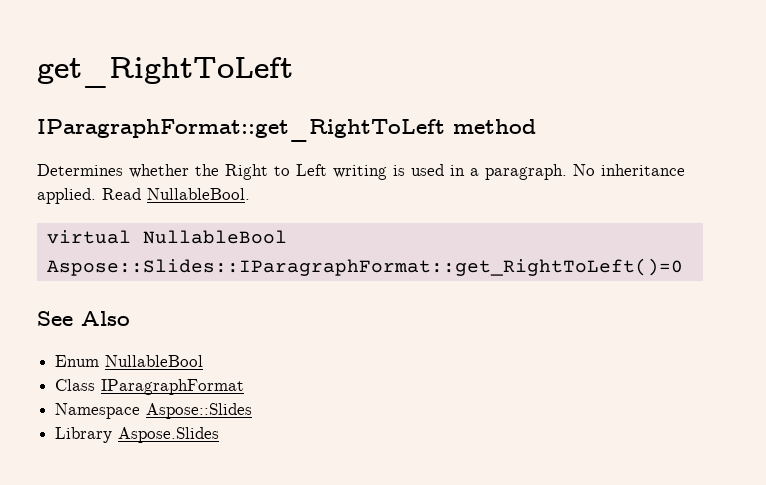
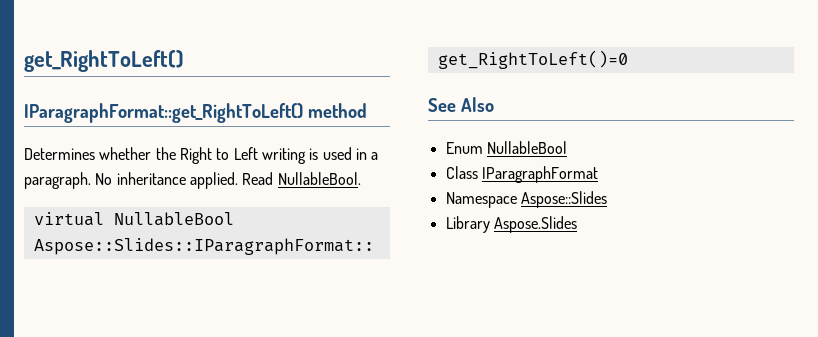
- get_RightToLeft
- IParagraphFormat::get_RightToLeft method
+ get_RightToLeft()
+ IParagraphFormat::get_RightToLeft() method

